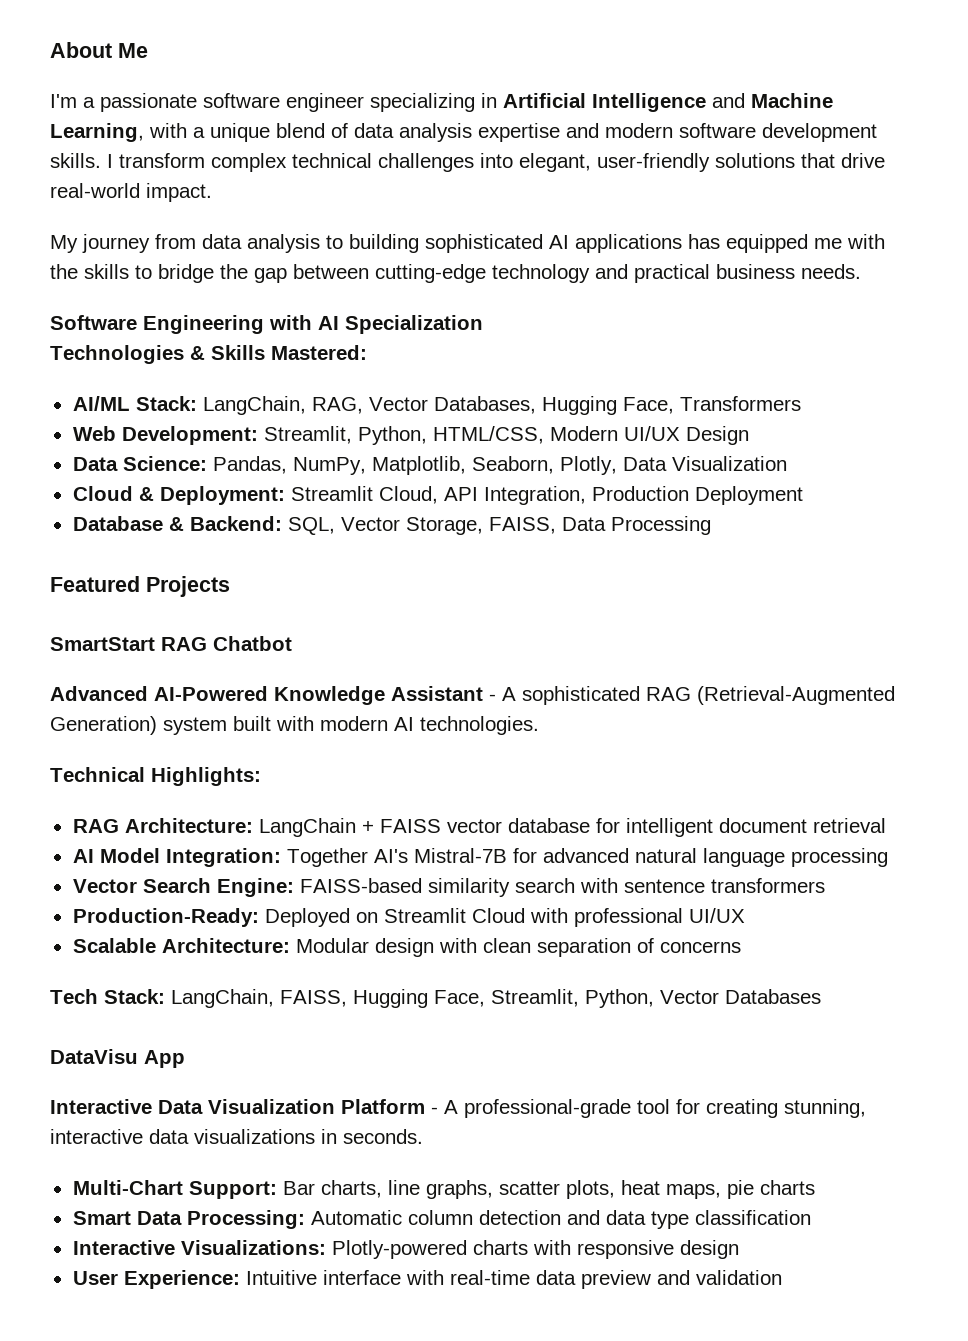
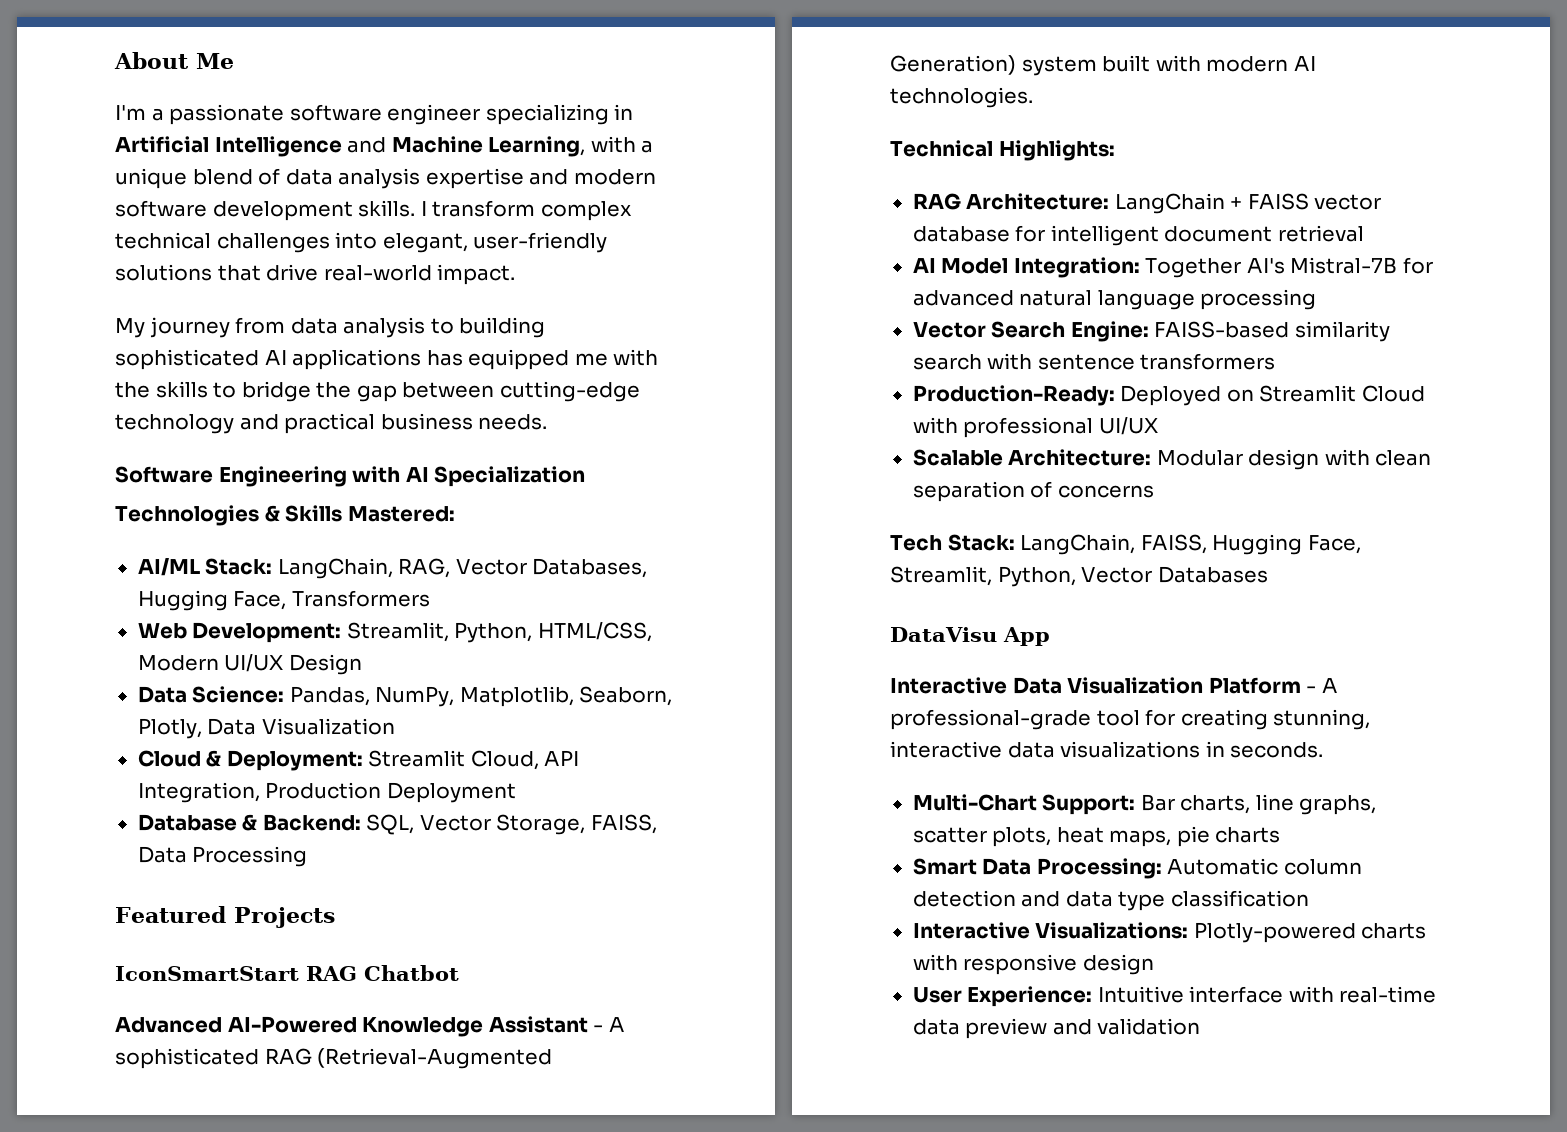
- SmartStart RAG Chatbot
+ IconSmartStart RAG Chatbot

